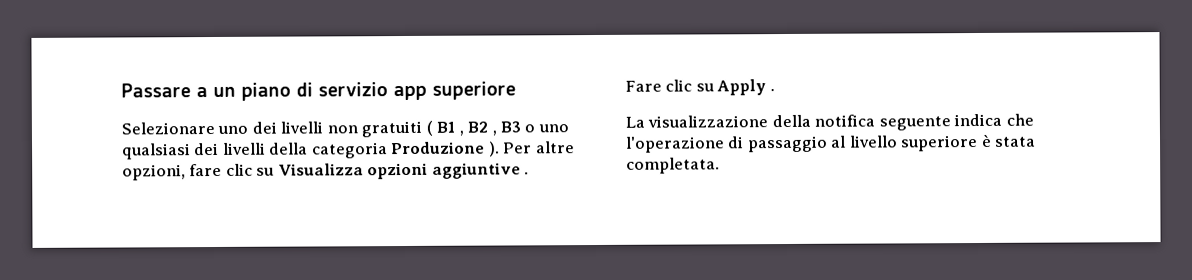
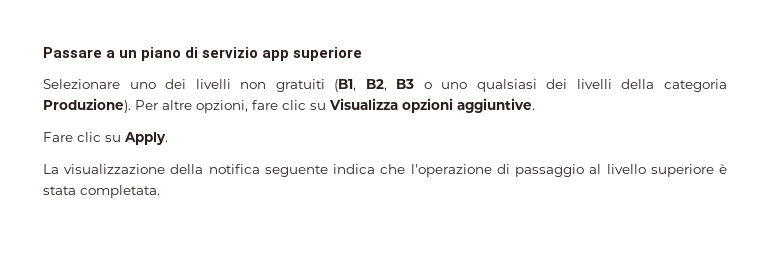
- Selezionare uno dei livelli non gratuiti ( B1 , B2 , B3 o uno qualsiasi dei livelli della categoria Produzione ).
+ Selezionare uno dei livelli non gratuiti (B1, B2, B3 o uno qualsiasi dei livelli della categoria Produzione).
- Per altre opzioni, fare clic su Visualizza opzioni aggiuntive .
+ Per altre opzioni, fare clic su Visualizza opzioni aggiuntive.
- Fare clic su Apply .
+ Fare clic su Apply.

